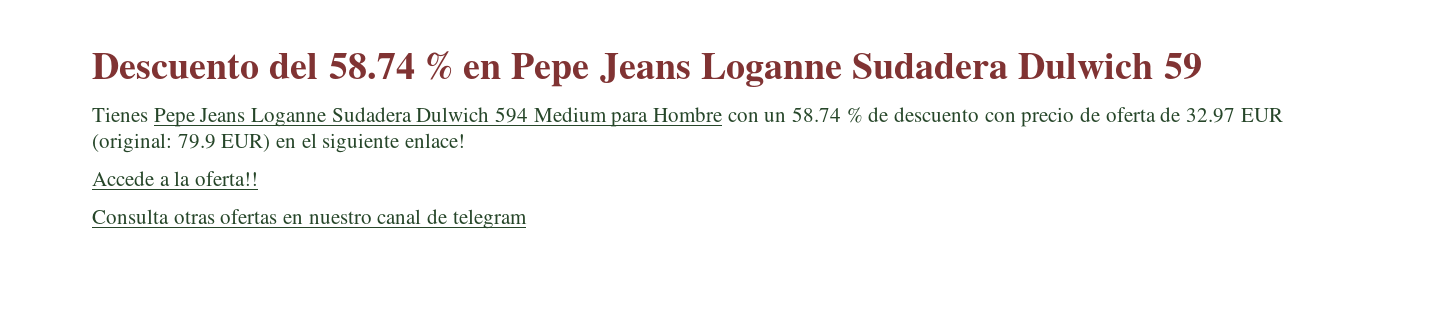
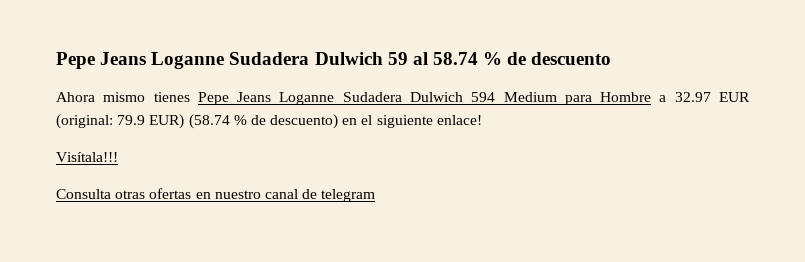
- Descuento del 58.74 % en Pepe Jeans Loganne Sudadera Dulwich 59
- Tienes Pepe Jeans Loganne Sudadera Dulwich 594 Medium para Hombre con un 58.74 % de descuento con precio de oferta de 32.97 EUR (original: 79.9 EUR) en el siguiente enlace!
+ Pepe Jeans Loganne Sudadera Dulwich 59 al 58.74 % de descuento
+ Ahora mismo tienes Pepe Jeans Loganne Sudadera Dulwich 594 Medium para Hombre a 32.97 EUR (original: 79.9 EUR) (58.74 % de descuento) en el siguiente enlace!
- Accede a la oferta!!
+ Visítala!!!

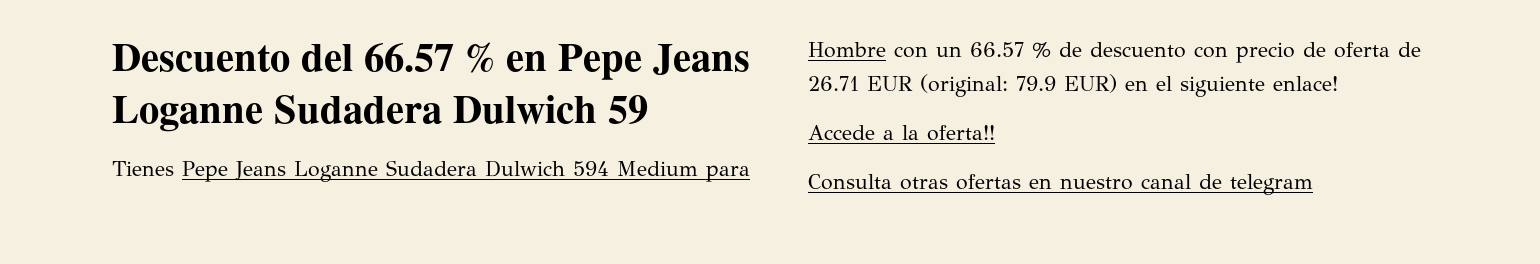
- Pepe Jeans Loganne Sudadera Dulwich 59 al 58.74 % de descuento
- Ahora mismo tienes Pepe Jeans Loganne Sudadera Dulwich 594 Medium para Hombre a 32.97 EUR (original: 79.9 EUR) (58.74 % de descuento) en el siguiente enlace!
+ Descuento del 66.57 % en Pepe Jeans Loganne Sudadera Dulwich 59
+ Tienes Pepe Jeans Loganne Sudadera Dulwich 594 Medium para Hombre con un 66.57 % de descuento con precio de oferta de 26.71 EUR (original: 79.9 EUR) en el siguiente enlace!
- Visítala!!!
+ Accede a la oferta!!

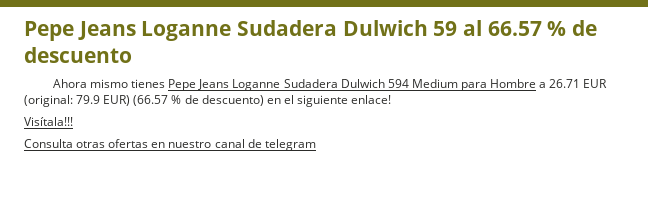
- Descuento del 66.57 % en Pepe Jeans Loganne Sudadera Dulwich 59
- Tienes Pepe Jeans Loganne Sudadera Dulwich 594 Medium para Hombre con un 66.57 % de descuento con precio de oferta de 26.71 EUR (original: 79.9 EUR) en el siguiente enlace!
+ Pepe Jeans Loganne Sudadera Dulwich 59 al 66.57 % de descuento
+ Ahora mismo tienes Pepe Jeans Loganne Sudadera Dulwich 594 Medium para Hombre a 26.71 EUR (original: 79.9 EUR) (66.57 % de descuento) en el siguiente enlace!
- Accede a la oferta!!
+ Visítala!!!

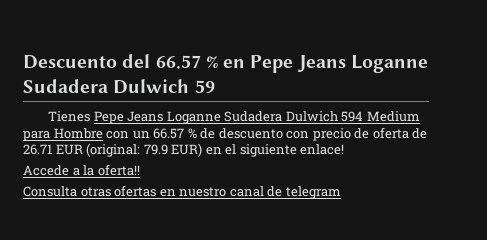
- Pepe Jeans Loganne Sudadera Dulwich 59 al 66.57 % de descuento
- Ahora mismo tienes Pepe Jeans Loganne Sudadera Dulwich 594 Medium para Hombre a 26.71 EUR (original: 79.9 EUR) (66.57 % de descuento) en el siguiente enlace!
+ Descuento del 66.57 % en Pepe Jeans Loganne Sudadera Dulwich 59
+ Tienes Pepe Jeans Loganne Sudadera Dulwich 594 Medium para Hombre con un 66.57 % de descuento con precio de oferta de 26.71 EUR (original: 79.9 EUR) en el siguiente enlace!
- Visítala!!!
+ Accede a la oferta!!

